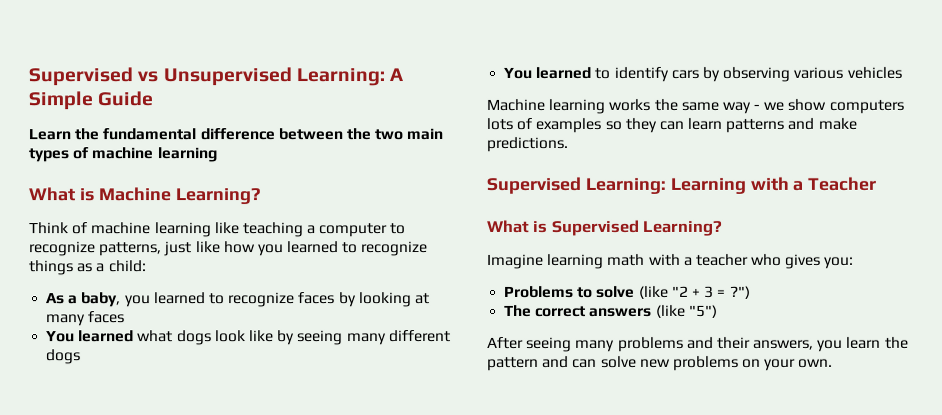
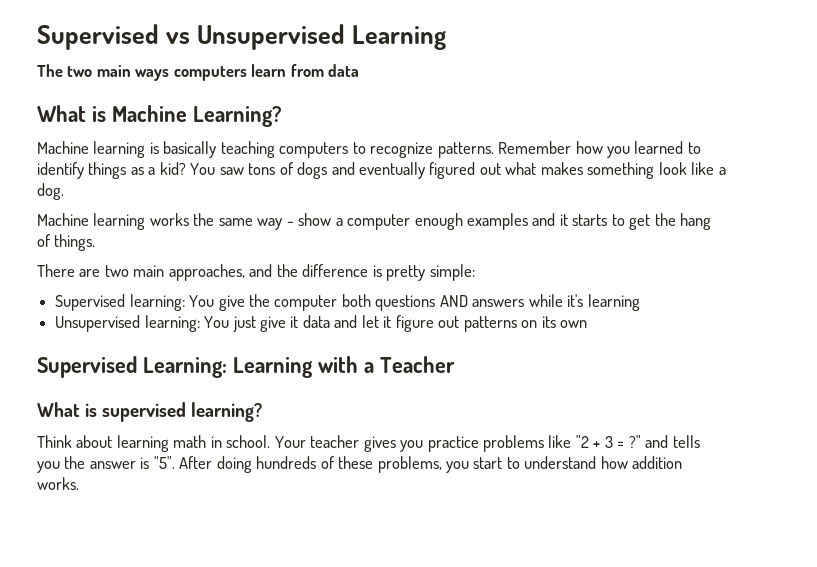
- Supervised vs Unsupervised Learning: A Simple Guide
- Learn the fundamental difference between the two main types of machine learning
+ Supervised vs Unsupervised Learning
+ The two main ways computers learn from data
  What is Machine Learning?
- Think of machine learning like teaching a computer to recognize patterns, just like how you learned to recognize things as a child:
- As a baby, you learned to recognize faces by looking at many faces
- You learned what dogs look like by seeing many different dogs
- You learned to identify cars by observing various vehicles
+ Machine learning is basically teaching computers to recognize patterns. Remember how you learned to identify things as a kid? You saw tons of dogs and eventually figured out what makes something look like a dog.
- Machine learning works the same way - we show computers lots of examples so they can learn patterns and make predictions.
+ Machine learning works the same way - show a computer enough examples and it starts to get the hang of things.
+ There are two main approaches, and the difference is pretty simple:
+ Supervised learning: You give the computer both questions AND answers while it's learning
+ Unsupervised learning: You just give it data and let it figure out patterns on its own
- What is Supervised Learning?
- Imagine learning math with a teacher who gives you:
- Problems to solve (like "2 + 3 = ?")
- The correct answers (like "5")
- After seeing many problems and their answers, you learn the pattern and can solve new problems on your own.
+ What is supervised learning?
+ Think about learning math in school. Your teacher gives you practice problems like "2 + 3 = ?" and tells you the answer is "5". After doing hundreds of these problems, you start to understand how addition works.

